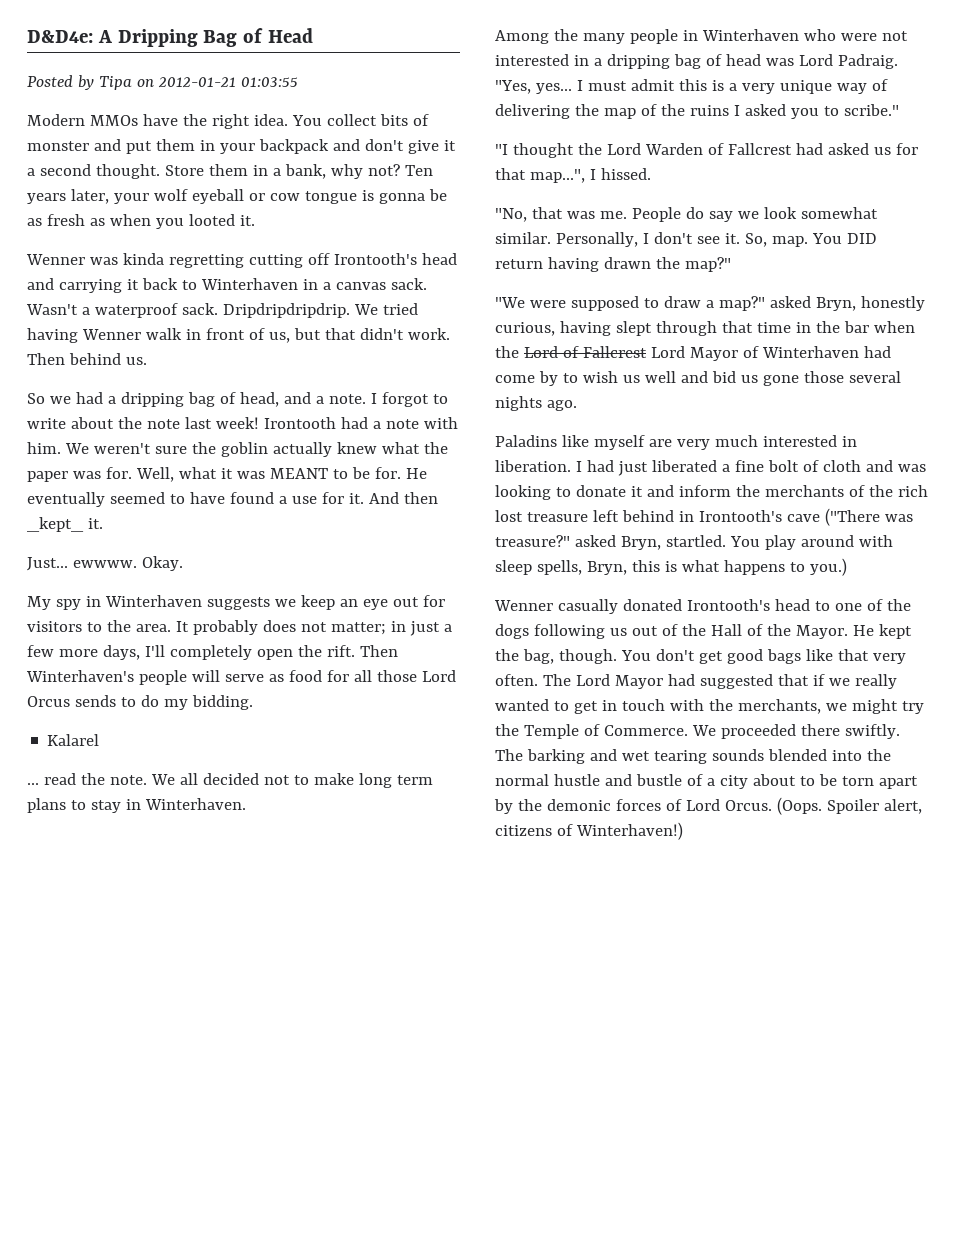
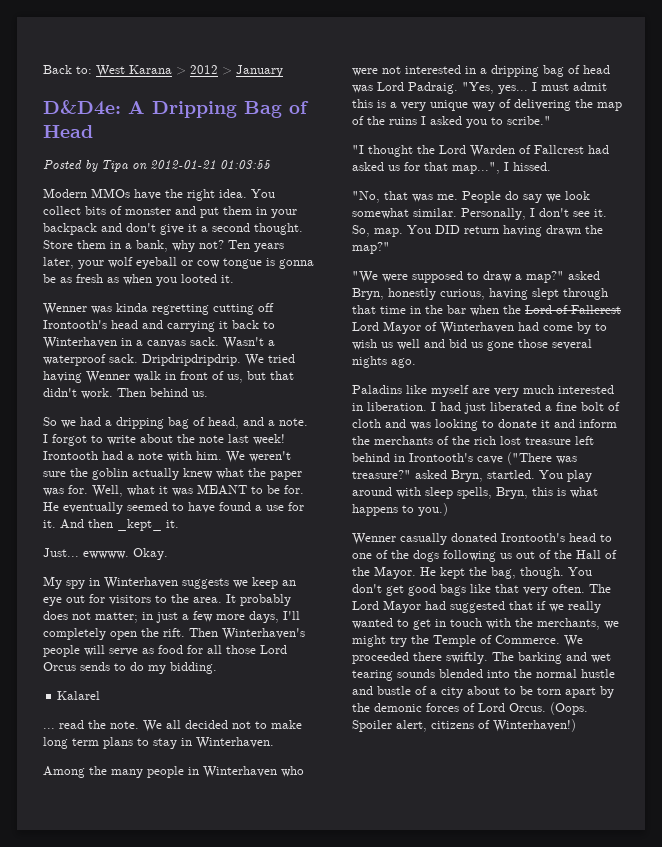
+ Back to: West Karana > 2012 > January

